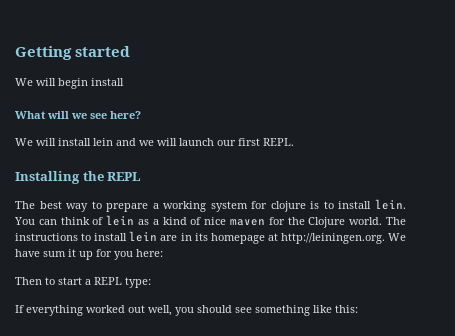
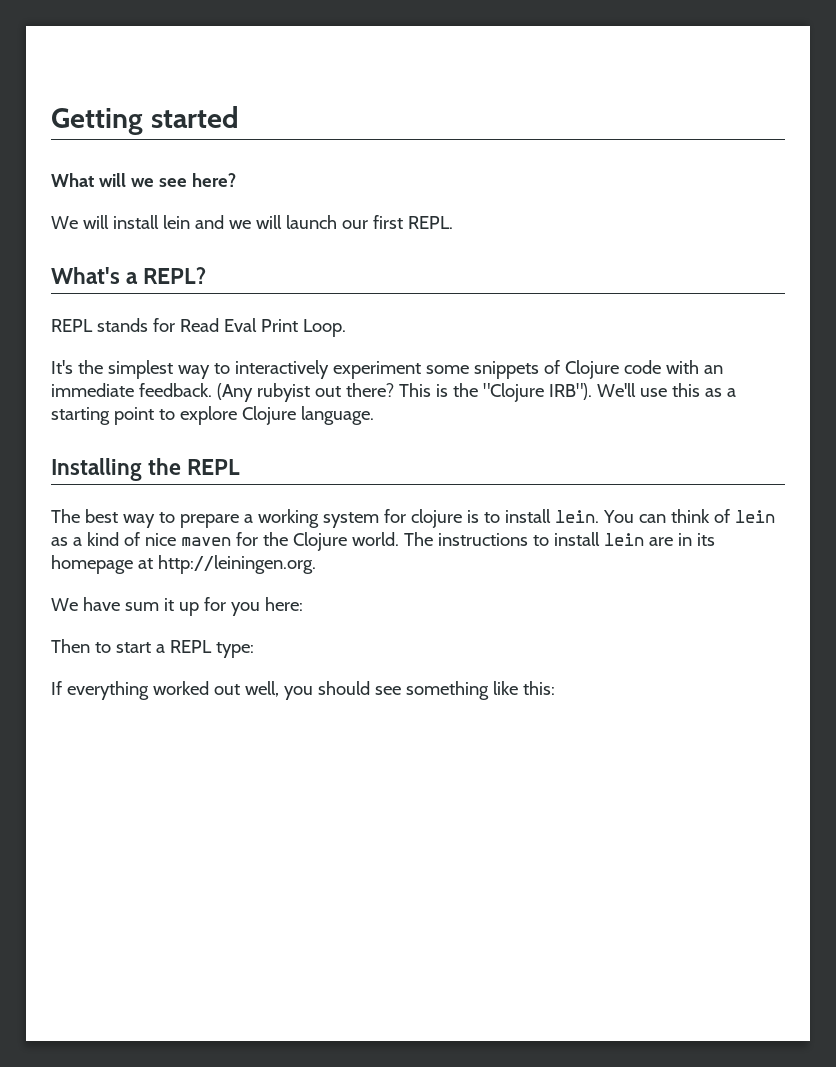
- We will begin install
+ What's a REPL?
+ REPL stands for Read Eval Print Loop.
+ It's the simplest way to interactively experiment some snippets of Clojure code with an immediate feedback. (Any rubyist out there? This is the "Clojure IRB"). We'll use this as a starting point to explore Clojure language.
- The instructions to install lein are in its homepage at http://leiningen.org. We have sum it up for you here:
+ The instructions to install lein are in its homepage at http://leiningen.org.
+ We have sum it up for you here:

